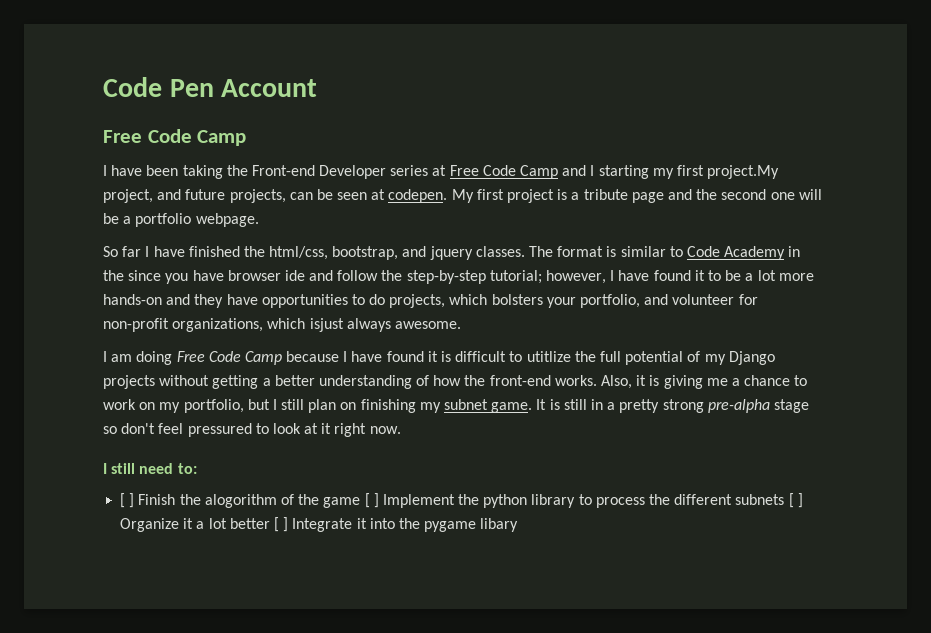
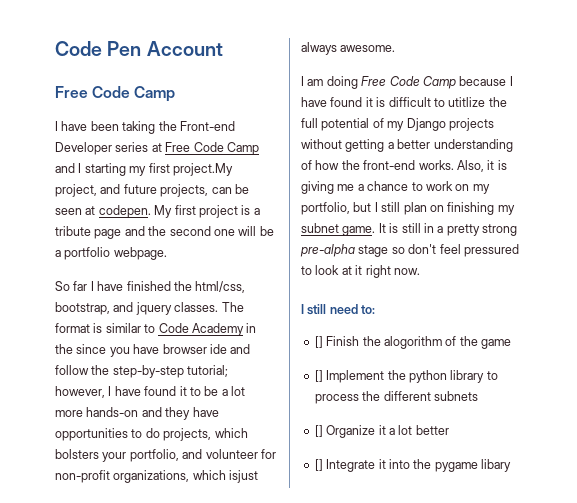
- [ ] Finish the alogorithm of the game [ ] Implement the python library to process the different subnets [ ] Organize it a lot better [ ] Integrate it into the pygame libary
+ [] Finish the alogorithm of the game
+ [] Implement the python library to process the different subnets
+ [] Organize it a lot better
+ [] Integrate it into the pygame libary

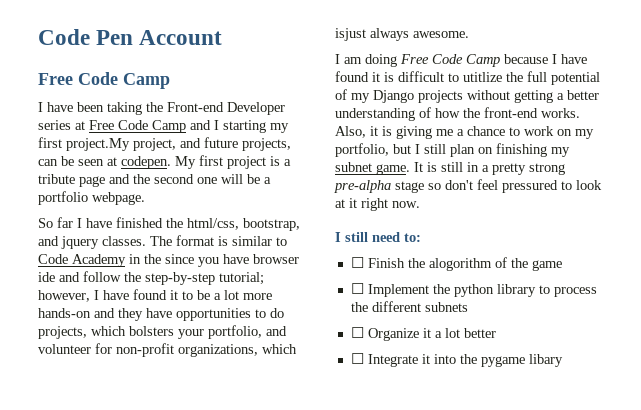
- [] Finish the alogorithm of the game
+ ☐ Finish the alogorithm of the game
- [] Implement the python library to process the different subnets
+ ☐ Implement the python library to process the different subnets
- [] Organize it a lot better
+ ☐ Organize it a lot better
- [] Integrate it into the pygame libary
+ ☐ Integrate it into the pygame libary

